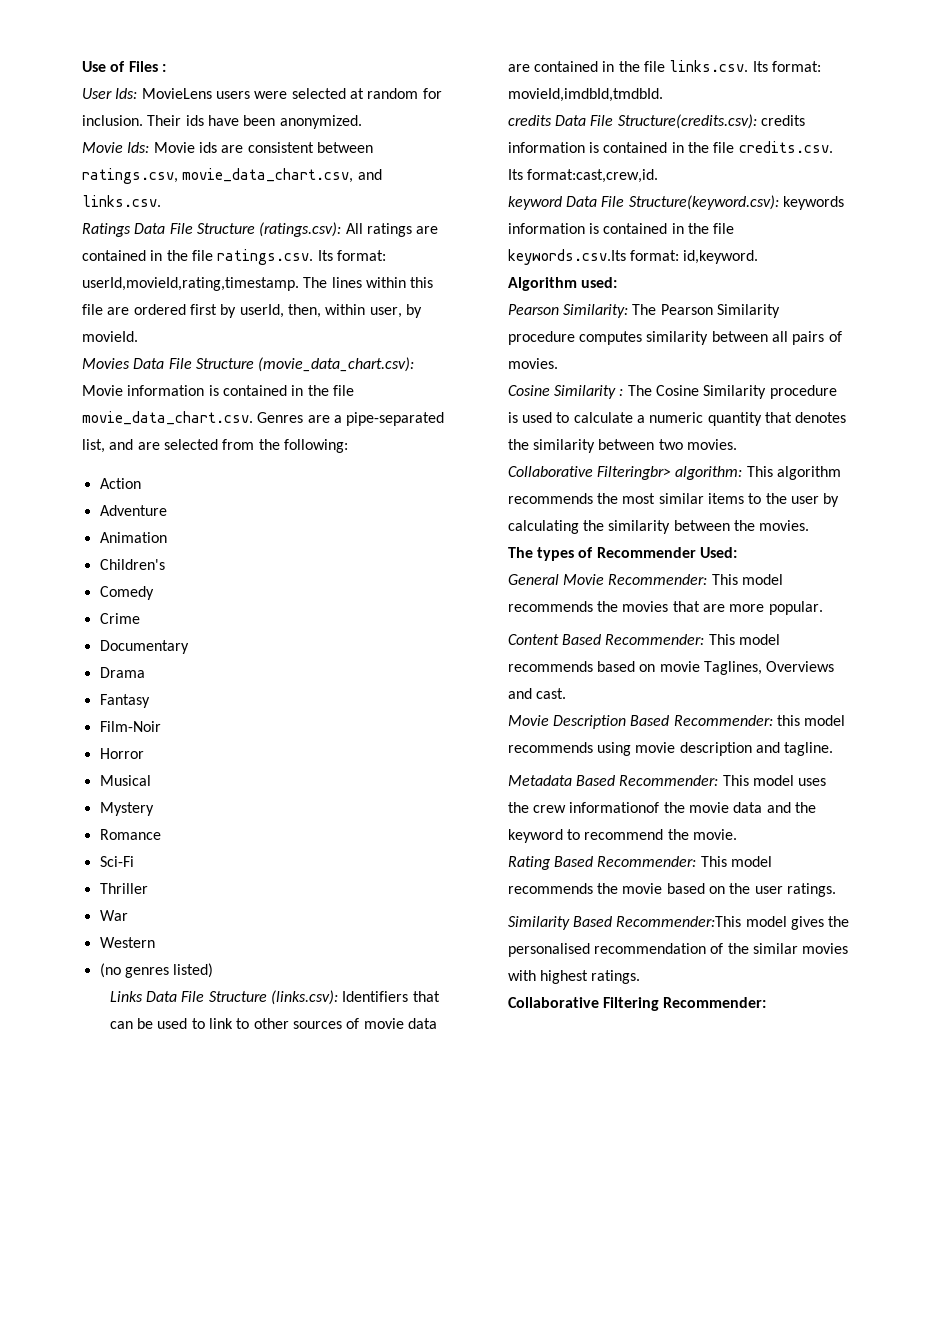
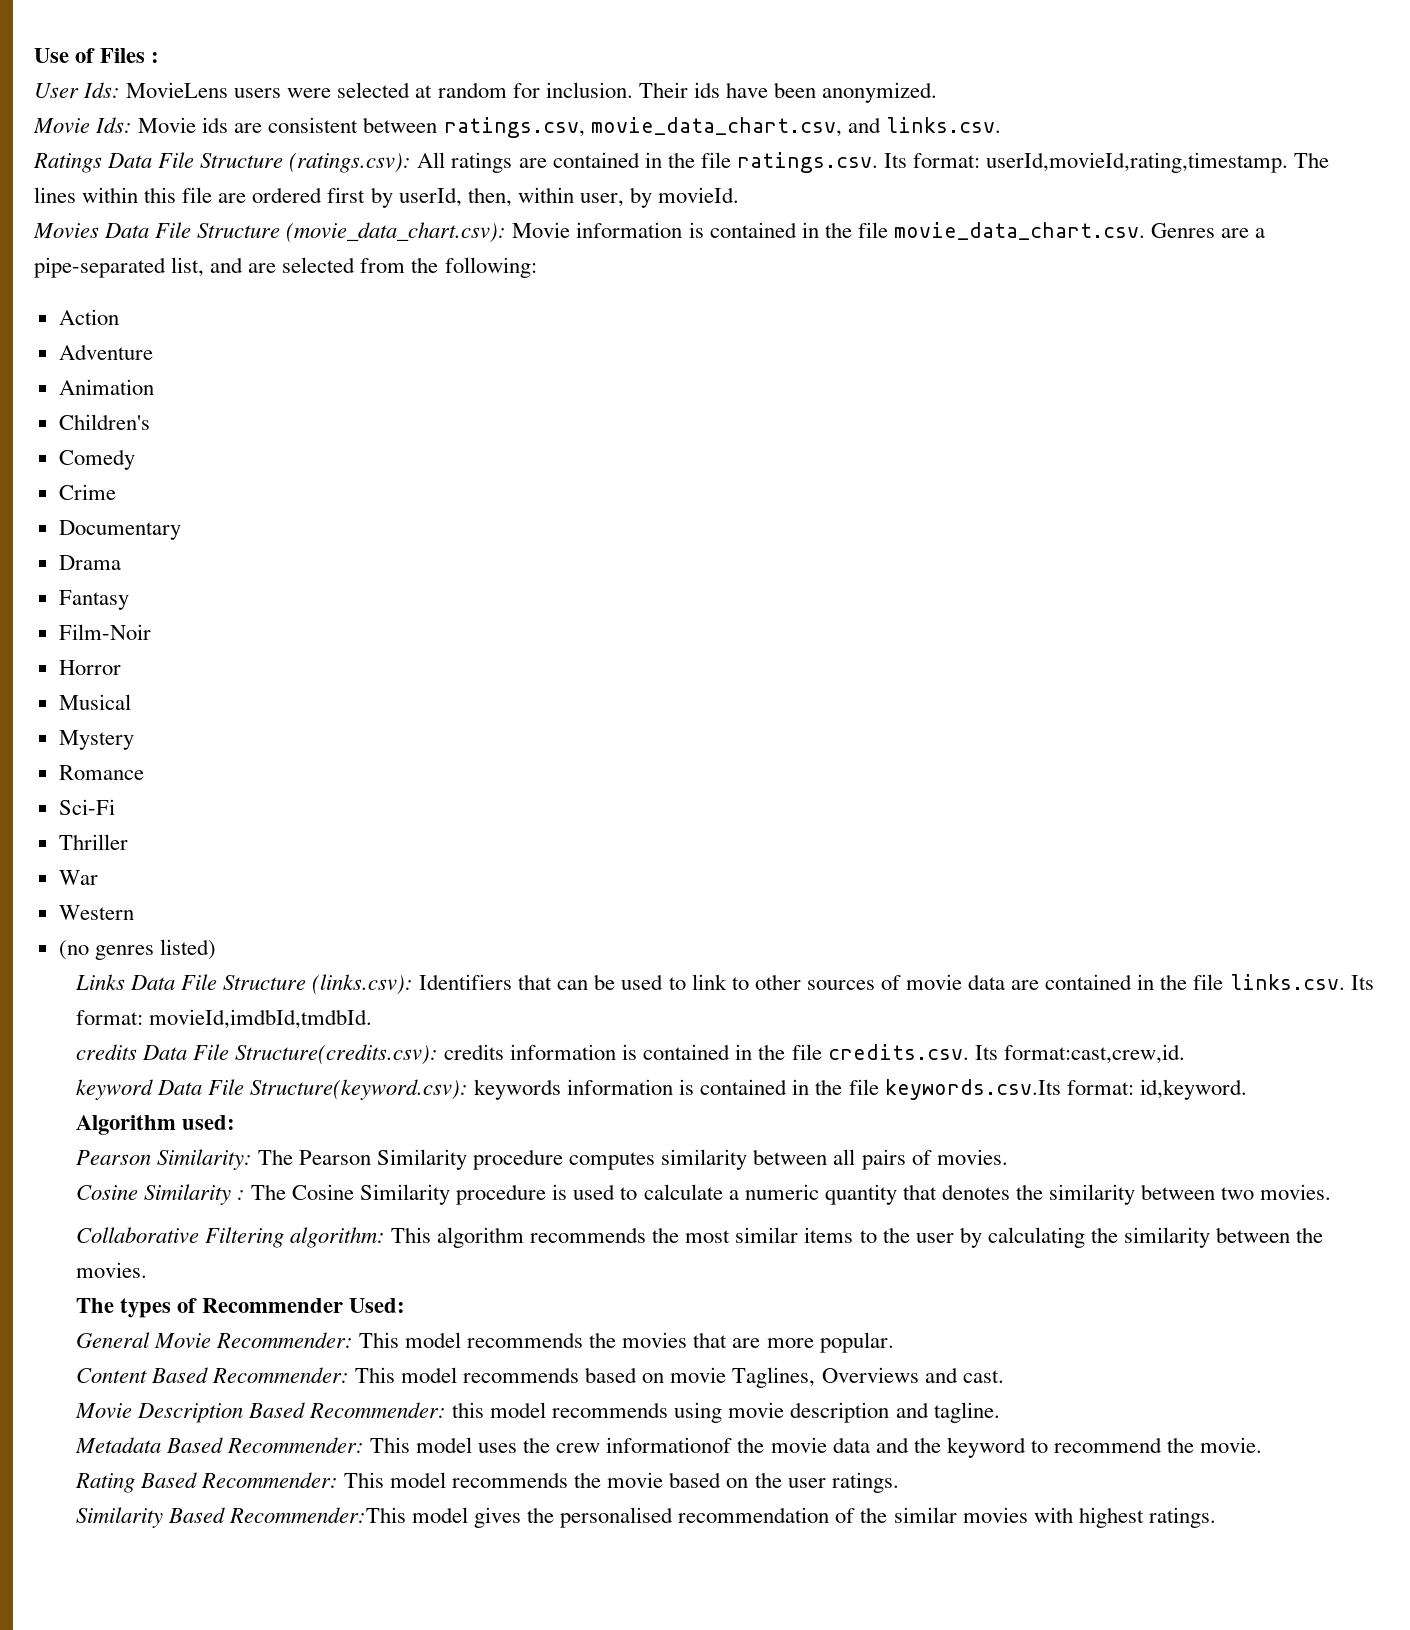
- Collaborative Filteringbr> algorithm: This algorithm recommends the most similar items to the user by calculating the similarity between the movies.
+ Collaborative Filtering algorithm: This algorithm recommends the most similar items to the user by calculating the similarity between the movies.
- Collaborative Filtering Recommender:

